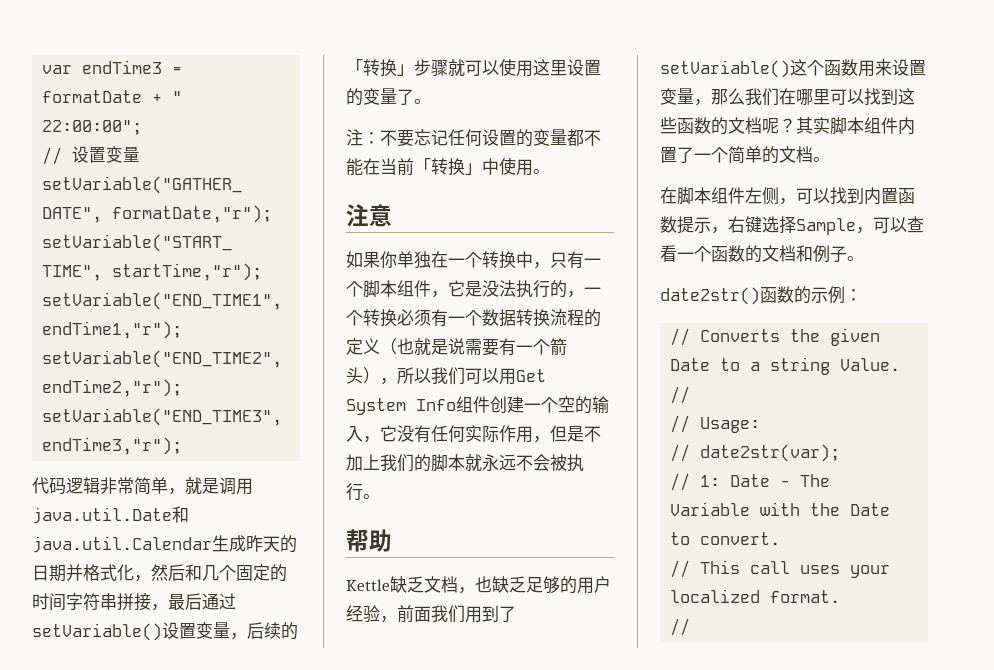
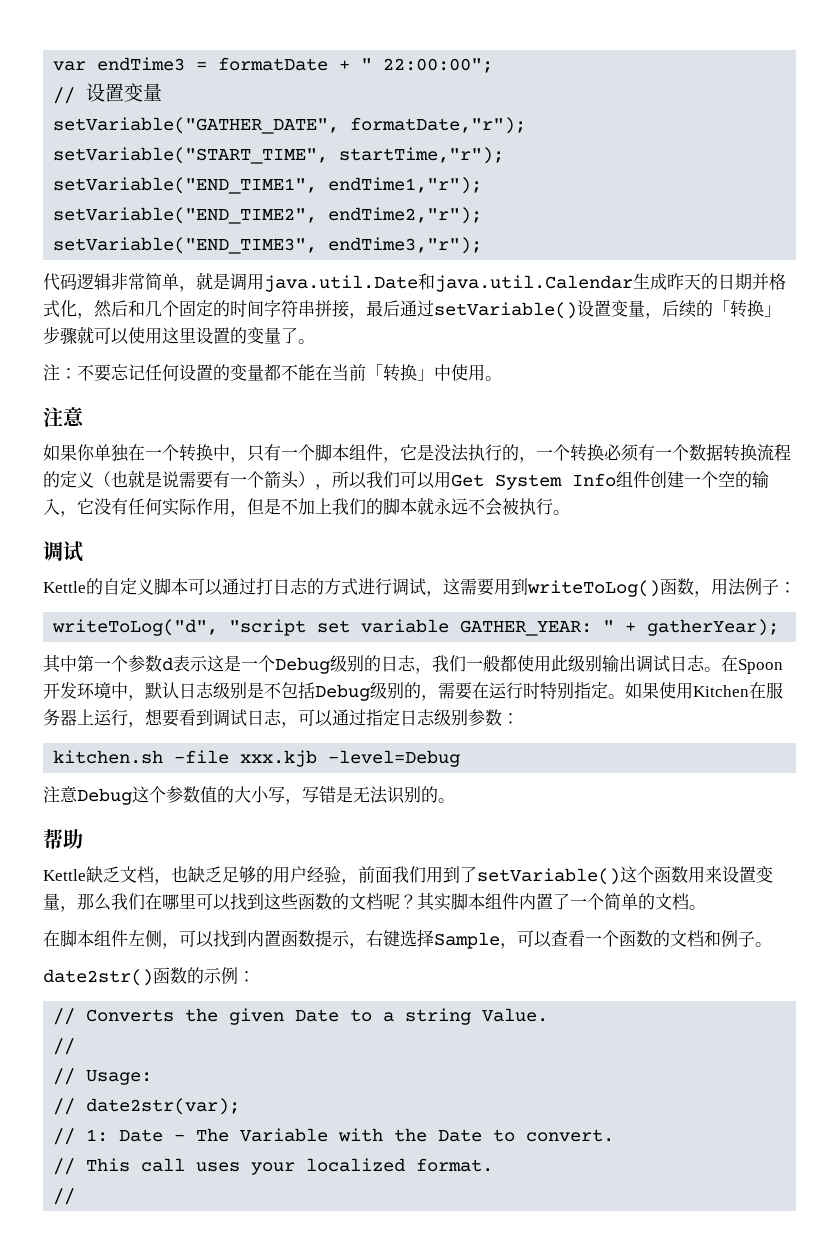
  如果你单独在一个转换中，只有一个脚本组件，它是没法执行的，一个转换必须有一个数据转换流程的定义（也就是说需要有一个箭头），所以我们可以用Get System Info组件创建一个空的输入，它没有任何实际作用，但是不加上我们的脚本就永远不会被执行。
+ 调试
+ Kettle的自定义脚本可以通过打日志的方式进行调试，这需要用到writeToLog()函数，用法例子：
+ writeToLog("d", "script set variable GATHER_YEAR: " + gatherYear);
+ 其中第一个参数d表示这是一个Debug级别的日志，我们一般都使用此级别输出调试日志。在Spoon开发环境中，默认日志级别是不包括Debug级别的，需要在运行时特别指定。如果使用Kitchen在服务器上运行，想要看到调试日志，可以通过指定日志级别参数：
+ kitchen.sh -file xxx.kjb -level=Debug
+ 注意Debug这个参数值的大小写，写错是无法识别的。

